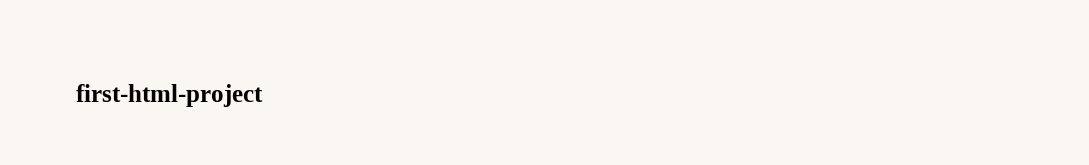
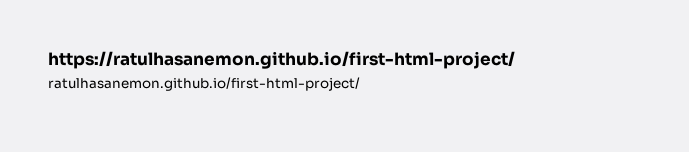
- first-html-project
+ https://ratulhasanemon.github.io/first-html-project/
+ ratulhasanemon.github.io/first-html-project/

